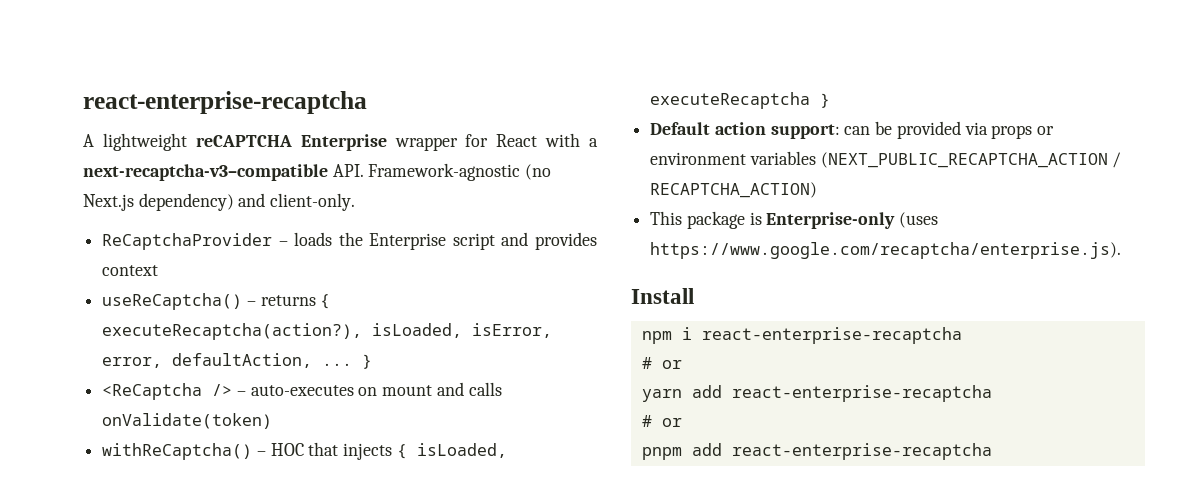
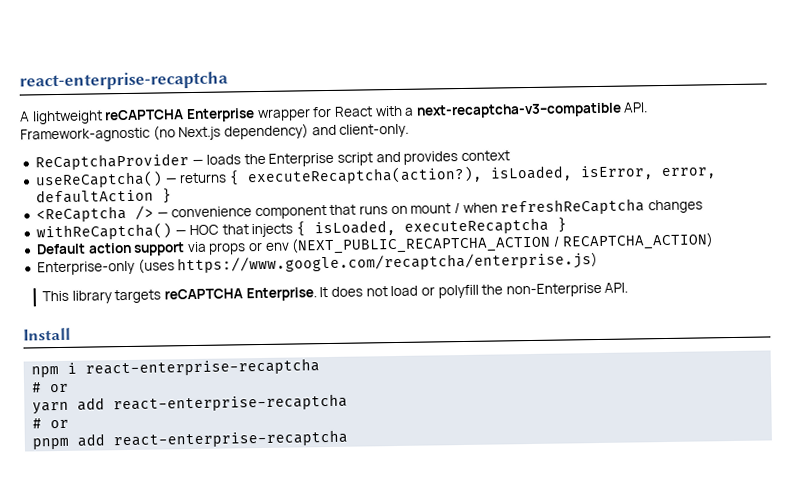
- ReCaptchaProvider – loads the Enterprise script and provides context
+ ReCaptchaProvider — loads the Enterprise script and provides context
- useReCaptcha() – returns { executeRecaptcha(action?), isLoaded, isError, error, defaultAction, ... }
+ useReCaptcha() — returns { executeRecaptcha(action?), isLoaded, isError, error, defaultAction }
- <ReCaptcha /> – auto-executes on mount and calls onValidate(token)
+ <ReCaptcha /> — convenience component that runs on mount / when refreshReCaptcha changes
- withReCaptcha() – HOC that injects { isLoaded, executeRecaptcha }
+ withReCaptcha() — HOC that injects { isLoaded, executeRecaptcha }
- Default action support: can be provided via props or environment variables (NEXT_PUBLIC_RECAPTCHA_ACTION / RECAPTCHA_ACTION)
+ Default action support via props or env (NEXT_PUBLIC_RECAPTCHA_ACTION / RECAPTCHA_ACTION)
- This package is Enterprise-only (uses https://www.google.com/recaptcha/enterprise.js).
+ Enterprise-only (uses https://www.google.com/recaptcha/enterprise.js)
+ This library targets reCAPTCHA Enterprise. It does not load or polyfill the non-Enterprise API.

